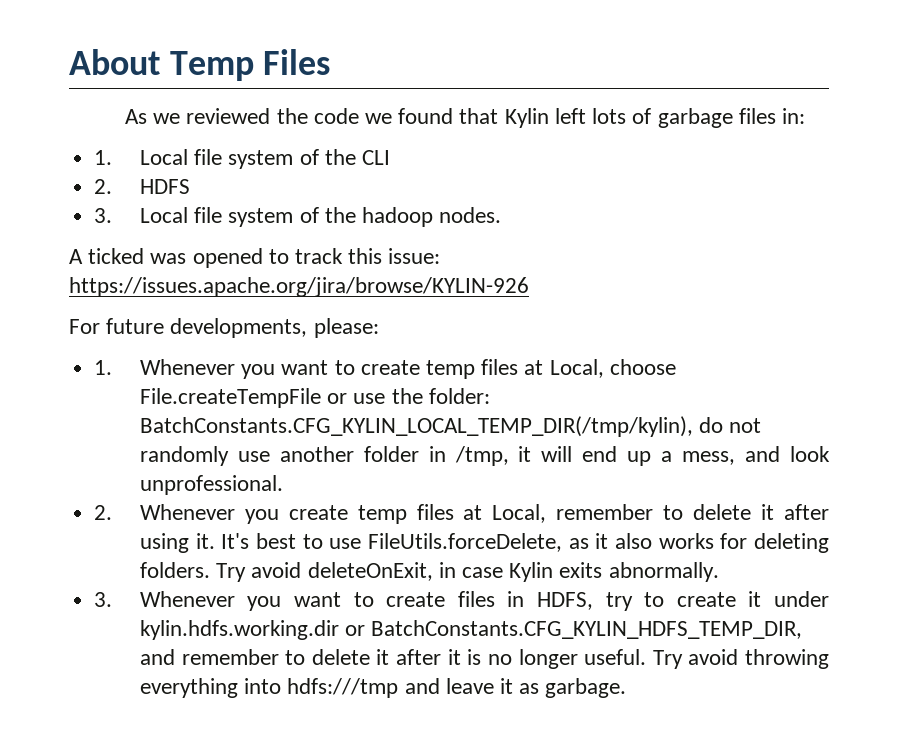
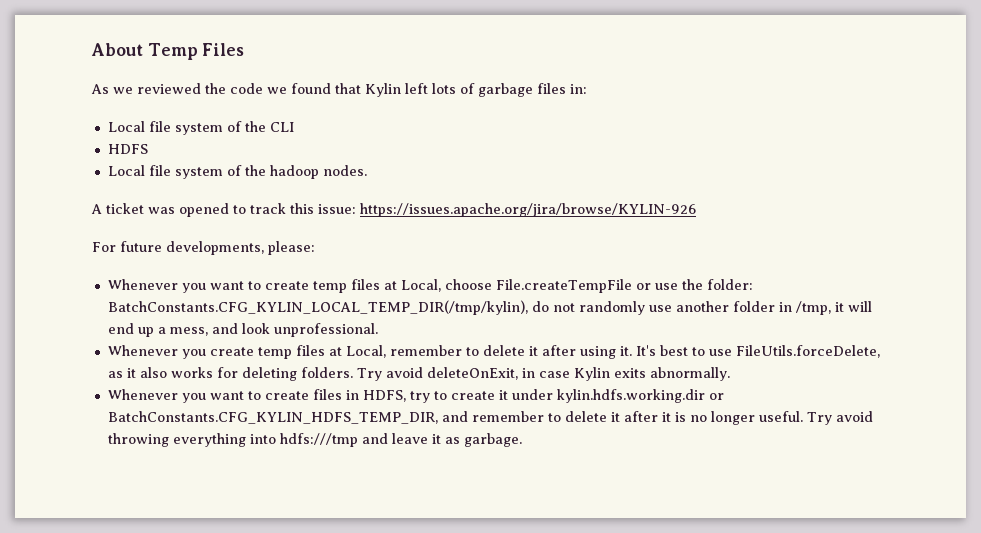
- 1. Local file system of the CLI
+ Local file system of the CLI
- 2. HDFS
+ HDFS
- 3. Local file system of the hadoop nodes.
+ Local file system of the hadoop nodes.
- A ticked was opened to track this issue: https://issues.apache.org/jira/browse/KYLIN-926
+ A ticket was opened to track this issue: https://issues.apache.org/jira/browse/KYLIN-926
- 1. Whenever you want to create temp files at Local, choose File.createTempFile or use the folder: BatchConstants.CFG_KYLIN_LOCAL_TEMP_DIR(/tmp/kylin), do not randomly use another folder in /tmp, it will end up a mess, and look unprofessional.
+ Whenever you want to create temp files at Local, choose File.createTempFile or use the folder: BatchConstants.CFG_KYLIN_LOCAL_TEMP_DIR(/tmp/kylin), do not randomly use another folder in /tmp, it will end up a mess, and look unprofessional.
- 2. Whenever you create temp files at Local, remember to delete it after using it.
+ Whenever you create temp files at Local, remember to delete it after using it.
- 3. Whenever you want to create files in HDFS, try to create it under kylin.hdfs.working.dir or BatchConstants.CFG_KYLIN_HDFS_TEMP_DIR, and remember to delete it after it is no longer useful.
+ Whenever you want to create files in HDFS, try to create it under kylin.hdfs.working.dir or BatchConstants.CFG_KYLIN_HDFS_TEMP_DIR, and remember to delete it after it is no longer useful.

